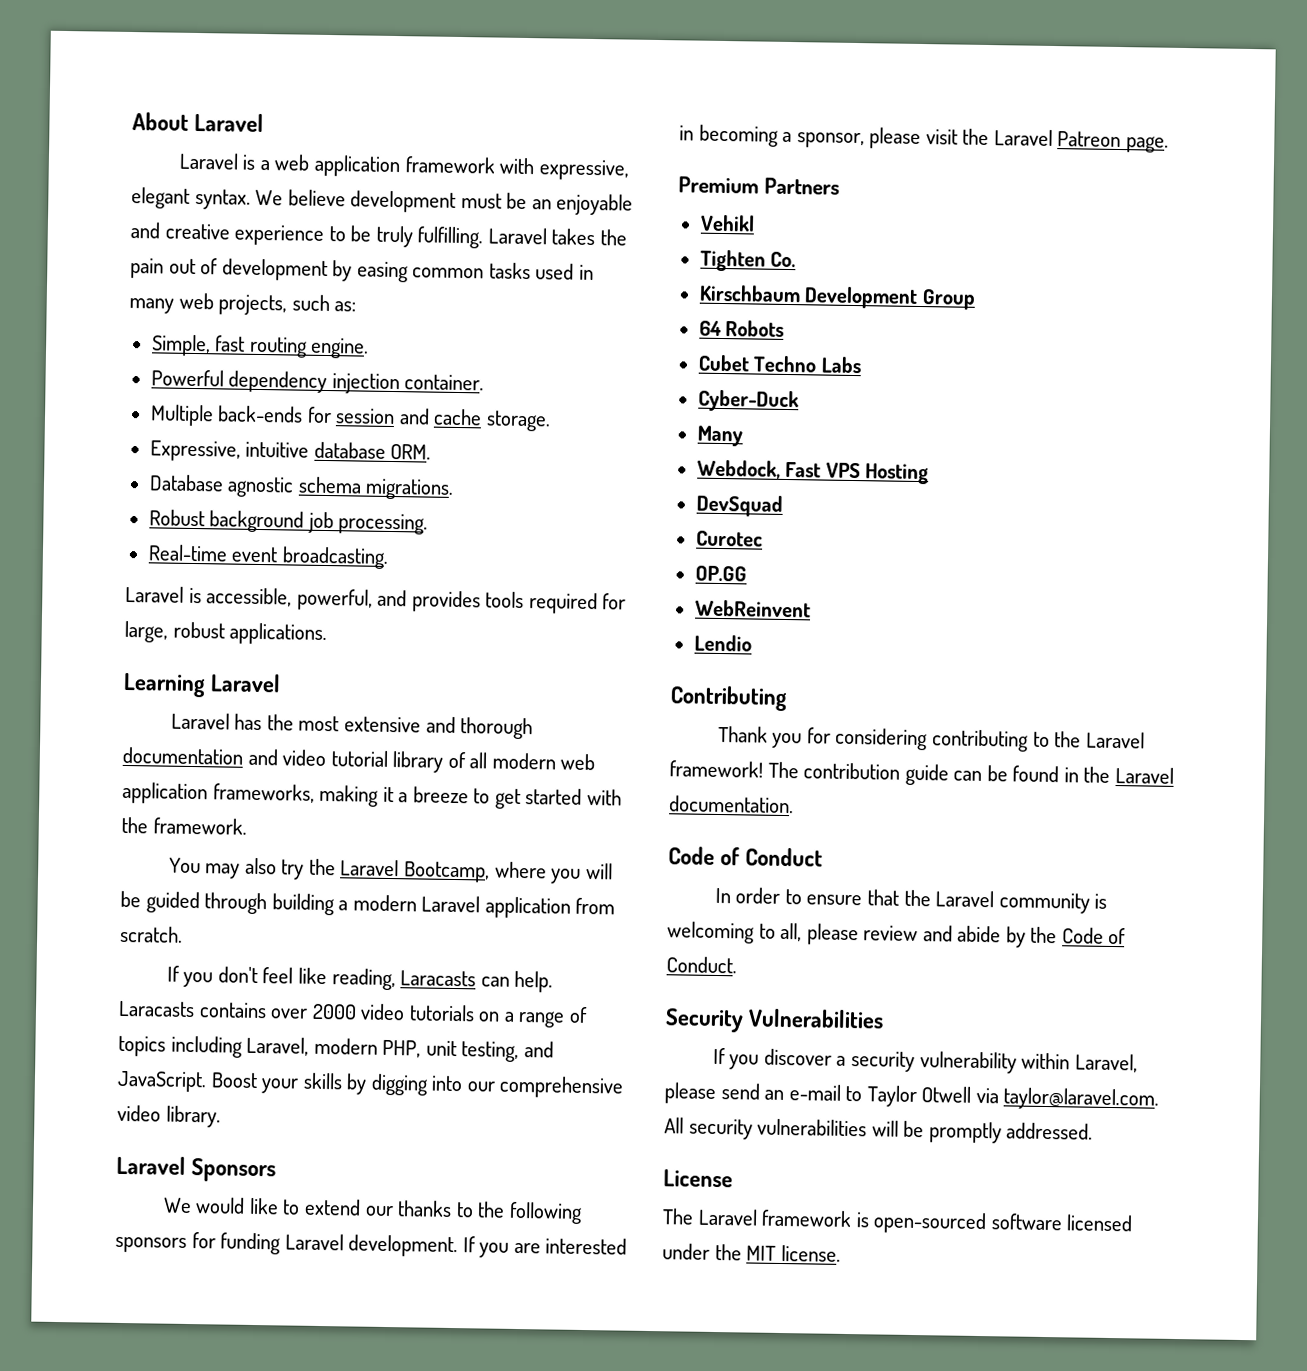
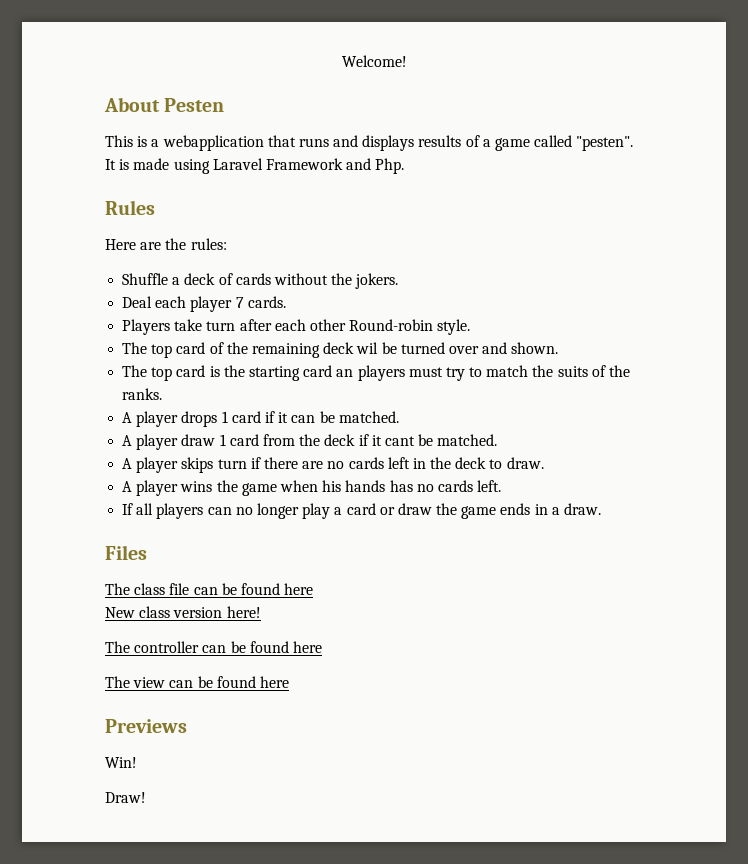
- About Laravel
- Laravel is a web application framework with expressive, elegant syntax. We believe development must be an enjoyable and creative experience to be truly fulfilling. Laravel takes the pain out of development by easing common tasks used in many web projects, such as:
- Simple, fast routing engine.
- Powerful dependency injection container.
- Multiple back-ends for session and cache storage.
- Expressive, intuitive database ORM.
- Database agnostic schema migrations.
- Robust background job processing.
- Real-time event broadcasting.
- Laravel is accessible, powerful, and provides tools required for large, robust applications.
- Learning Laravel
- Laravel has the most extensive and thorough documentation and video tutorial library of all modern web application frameworks, making it a breeze to get started with the framework.
- You may also try the Laravel Bootcamp, where you will be guided through building a modern Laravel application from scratch.
- If you don't feel like reading, Laracasts can help. Laracasts contains over 2000 video tutorials on a range of topics including Laravel, modern PHP, unit testing, and JavaScript. Boost your skills by digging into our comprehensive video library.
- Laravel Sponsors
- We would like to extend our thanks to the following sponsors for funding Laravel development. If you are interested in becoming a sponsor, please visit the Laravel Patreon page.
- Premium Partners
- Vehikl
- Tighten Co.
- Kirschbaum Development Group
- 64 Robots
- Cubet Techno Labs
- Cyber-Duck
- Many
- Webdock, Fast VPS Hosting
- DevSquad
- Curotec
- OP.GG
- WebReinvent
- Lendio
- Contributing
- Thank you for considering contributing to the Laravel framework! The contribution guide can be found in the Laravel documentation.
- Code of Conduct
- In order to ensure that the Laravel community is welcoming to all, please review and abide by the Code of Conduct.
- Security Vulnerabilities
- If you discover a security vulnerability within Laravel, please send an e-mail to Taylor Otwell via taylor@laravel.com. All security vulnerabilities will be promptly addressed.
- License
- The Laravel framework is open-sourced software licensed under the MIT license.
+ Welcome!
+ About Pesten
+ This is a webapplication that runs and displays results of a game called "pesten". It is made using Laravel Framework and Php.
+ Rules
+ Here are the rules:
+ Shuffle a deck of cards without the jokers.
+ Deal each player 7 cards.
+ Players take turn after each other Round-robin style.
+ The top card of the remaining deck wil be turned over and shown.
+ The top card is the starting card an players must try to match the suits of the ranks.
+ A player drops 1 card if it can be matched.
+ A player draw 1 card from the deck if it cant be matched.
+ A player skips turn if there are no cards left in the deck to draw.
+ A player wins the game when his hands has no cards left.
+ If all players can no longer play a card or draw the game ends in a draw.
+ Files
+ The class file can be found here
+ New class version here!
+ The controller can be found here
+ The view can be found here
+ Previews
+ Win!
+ Draw!

